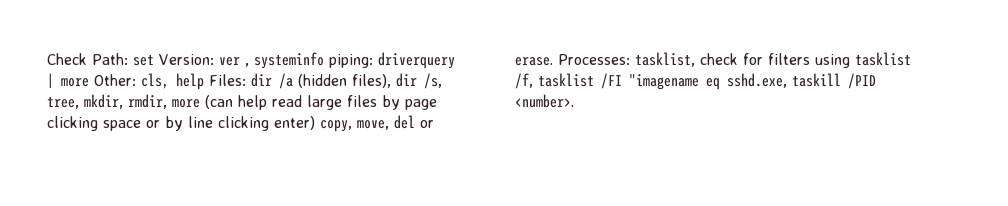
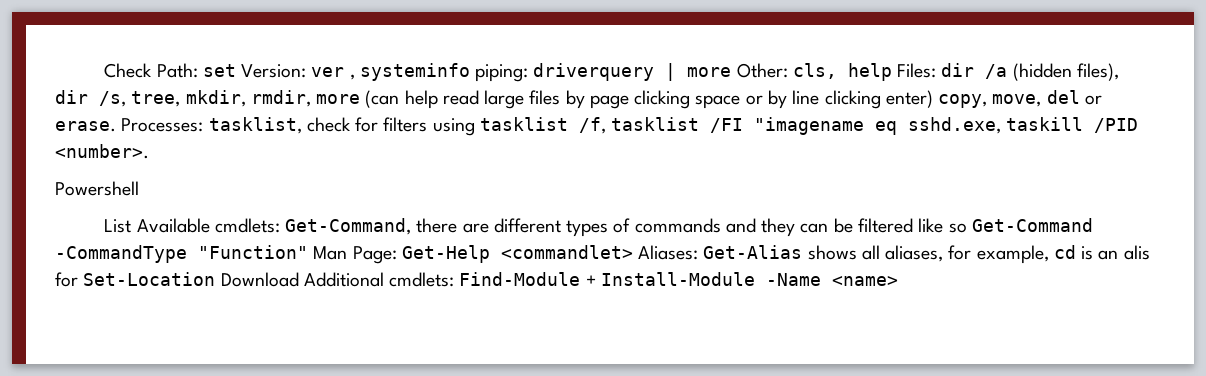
+ Powershell
+ List Available cmdlets: Get-Command, there are different types of commands and they can be filtered like so Get-Command -CommandType "Function" Man Page: Get-Help <commandlet> Aliases: Get-Alias shows all aliases, for example, cd is an alis for Set-Location Download Additional cmdlets: Find-Module + Install-Module -Name <name>

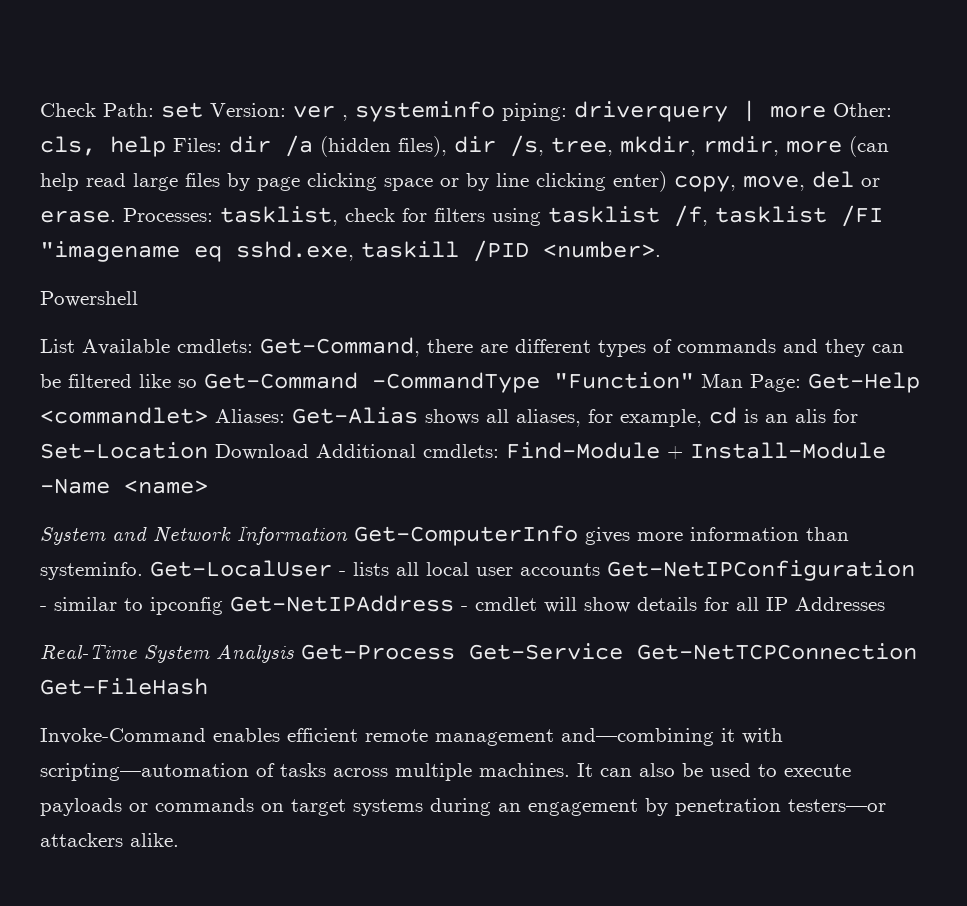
+ System and Network Information Get-ComputerInfo gives more information than systeminfo. Get-LocalUser - lists all local user accounts Get-NetIPConfiguration - similar to ipconfig Get-NetIPAddress - cmdlet will show details for all IP Addresses
+ Real-Time System Analysis Get-Process Get-Service Get-NetTCPConnection Get-FileHash
+ Invoke-Command enables efficient remote management and—combining it with scripting—automation of tasks across multiple machines. It can also be used to execute payloads or commands on target systems during an engagement by penetration testers—or attackers alike.

